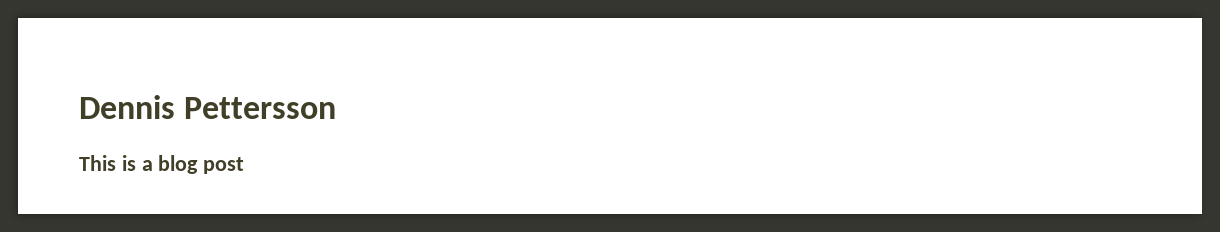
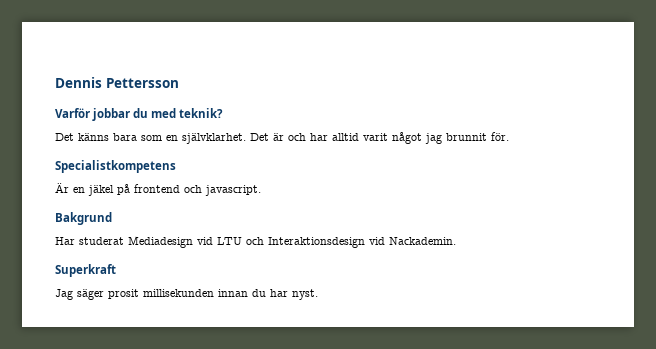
- This is a blog post
+ Varför jobbar du med teknik?
+ Det känns bara som en självklarhet. Det är och har alltid varit något jag brunnit för.
+ Specialistkompetens
+ Är en jäkel på frontend och javascript.
+ Bakgrund
+ Har studerat Mediadesign vid LTU och Interaktionsdesign vid Nackademin.
+ Superkraft
+ Jag säger prosit millisekunden innan du har nyst.

